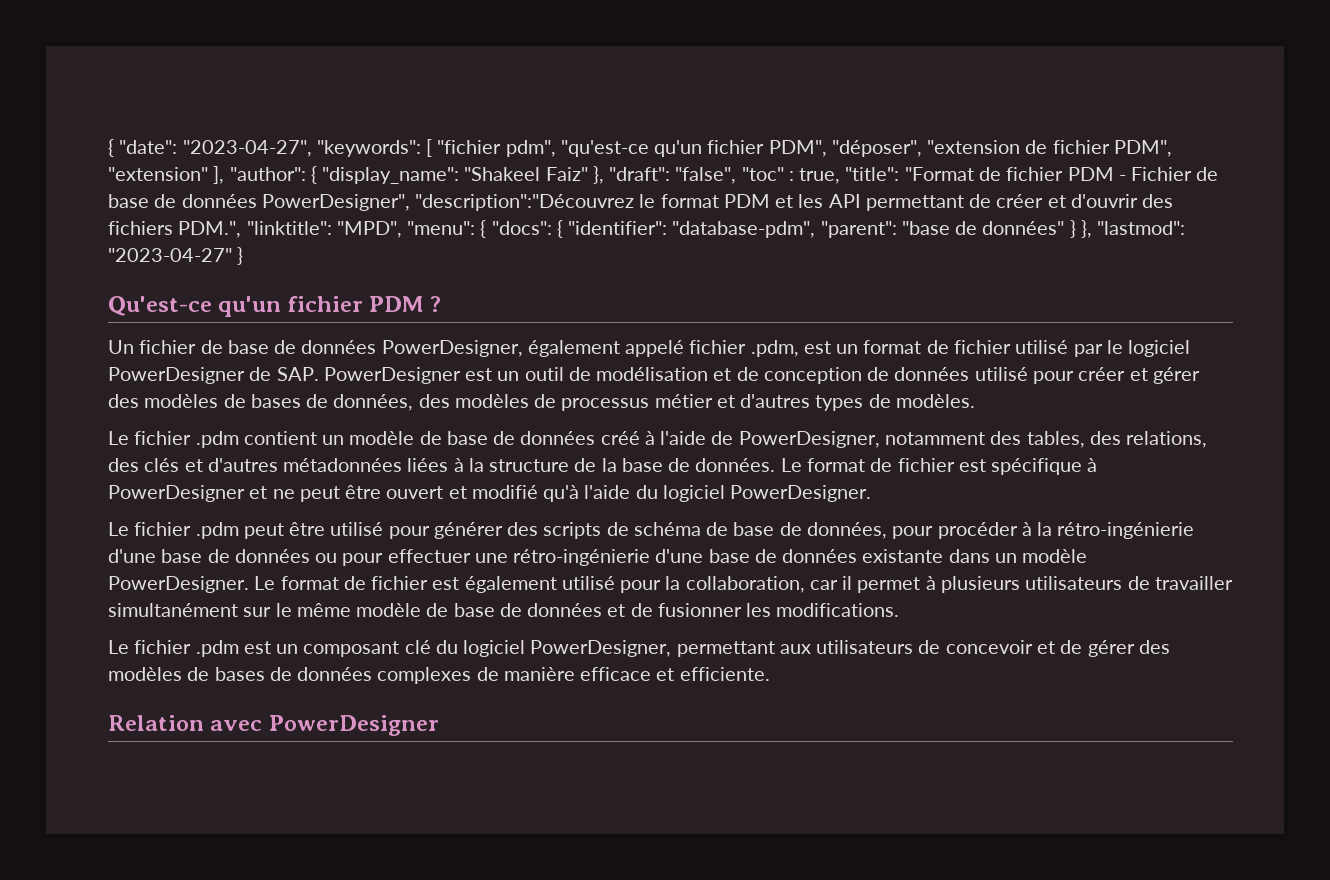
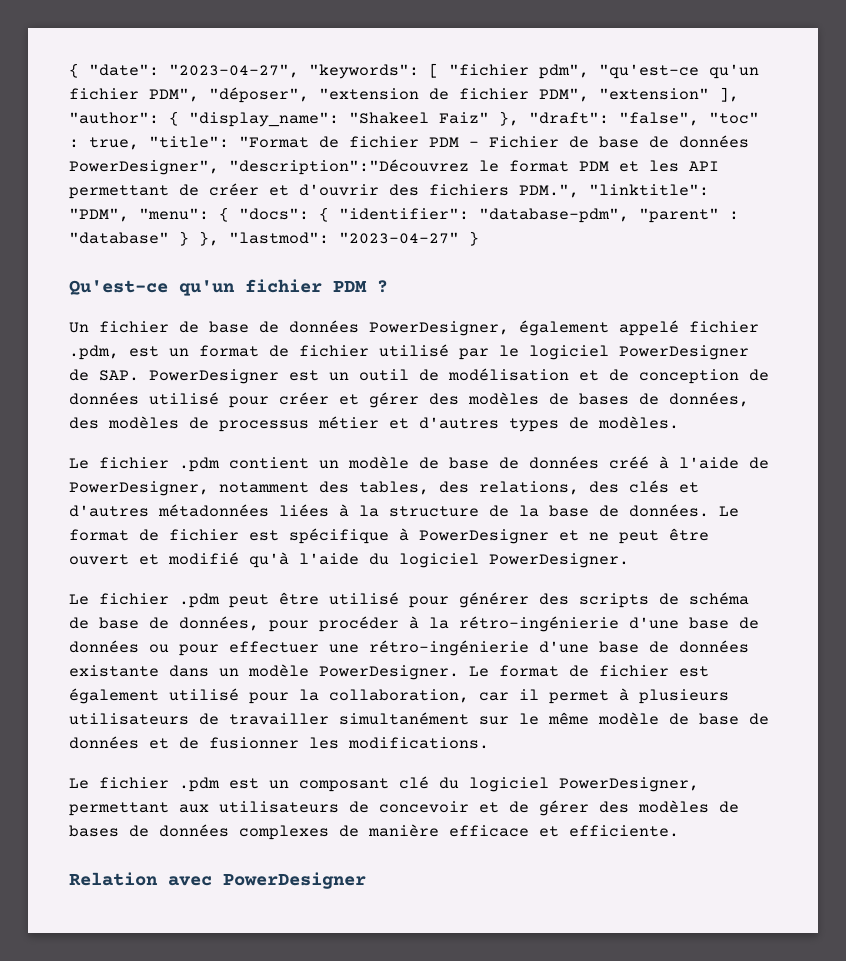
- "MPD", "menu":
+ "PDM", "menu":
- "database-pdm", "parent": "base de données" } }, "lastmod":
+ "database-pdm", "parent" : "database" } }, "lastmod":

